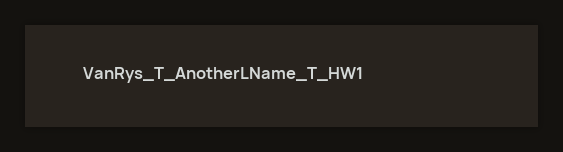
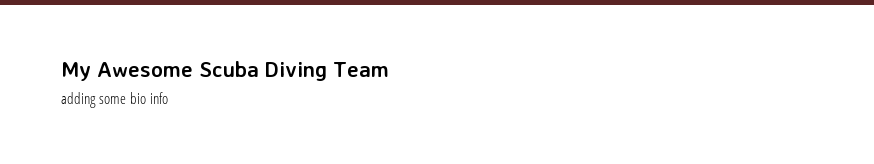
- VanRys_T_AnotherLName_T_HW1
+ My Awesome Scuba Diving Team
+ adding some bio info

